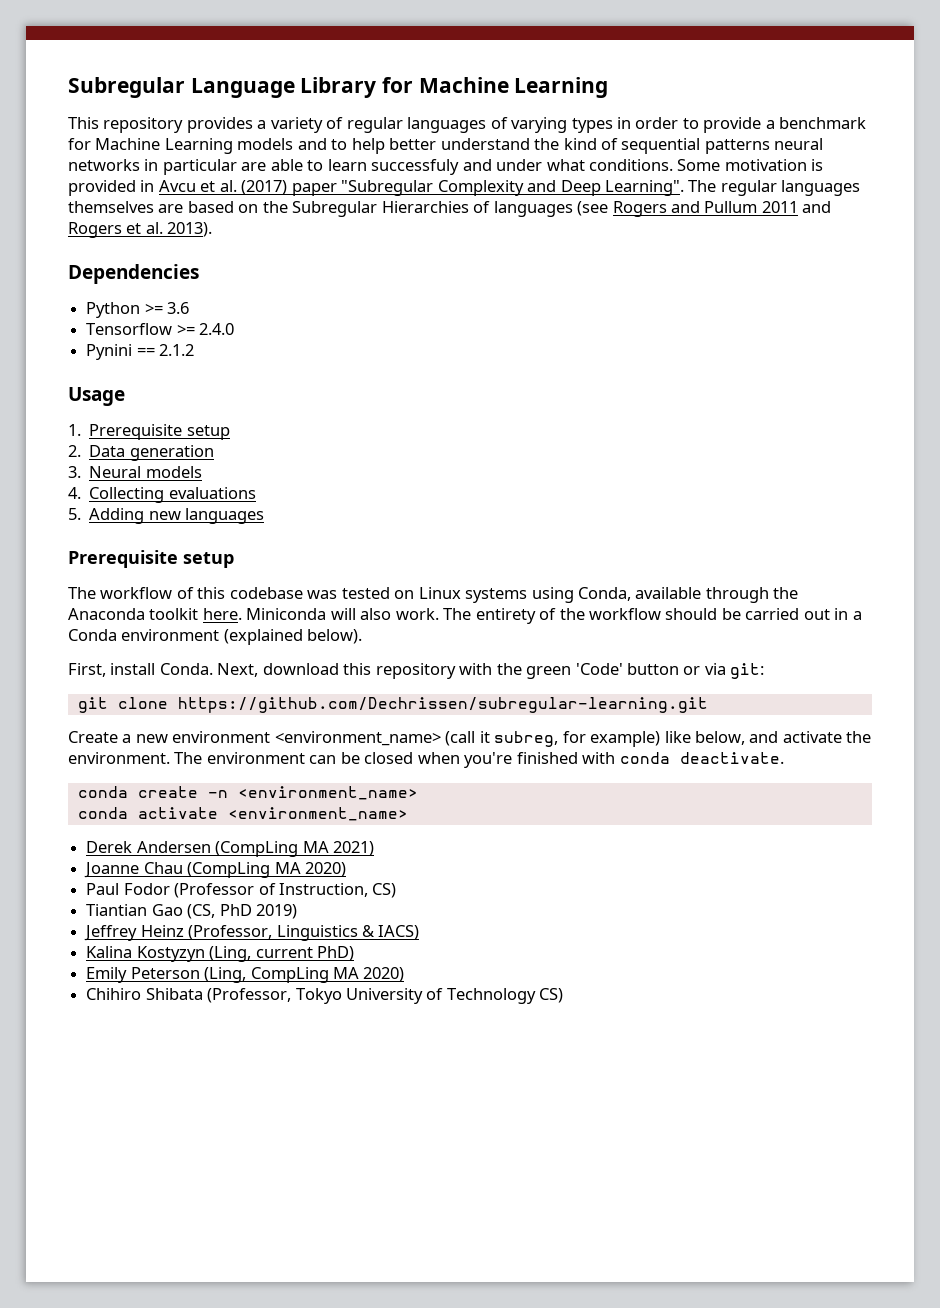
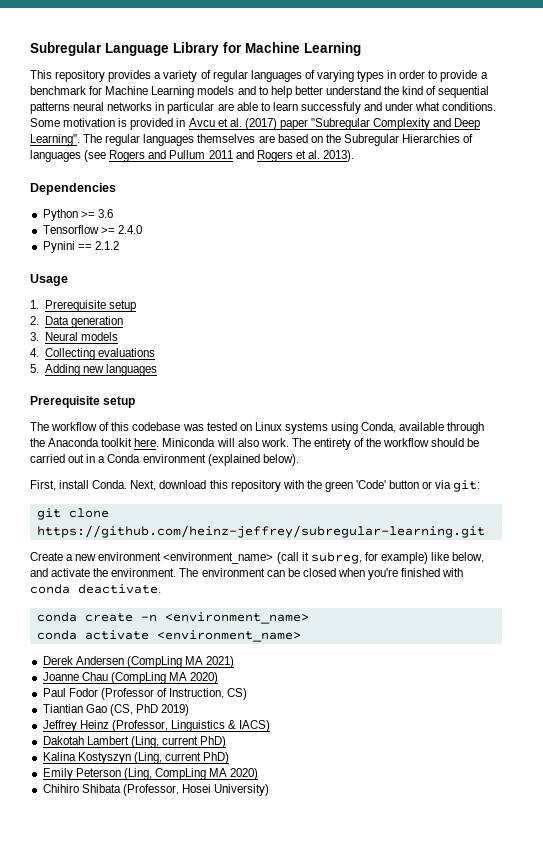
- git clone https://github.com/Dechrissen/subregular-learning.git
+ git clone https://github.com/heinz-jeffrey/subregular-learning.git
+ Dakotah Lambert (Ling, current PhD)
- Kalina Kostyzyn (Ling, current PhD)
+ Kalina Kostyszyn (Ling, current PhD)
- Chihiro Shibata (Professor, Tokyo University of Technology CS)
+ Chihiro Shibata (Professor, Hosei University)

